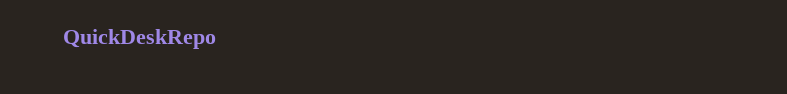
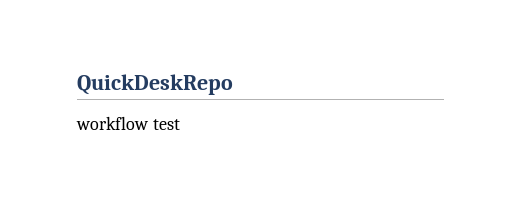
+ workflow test

